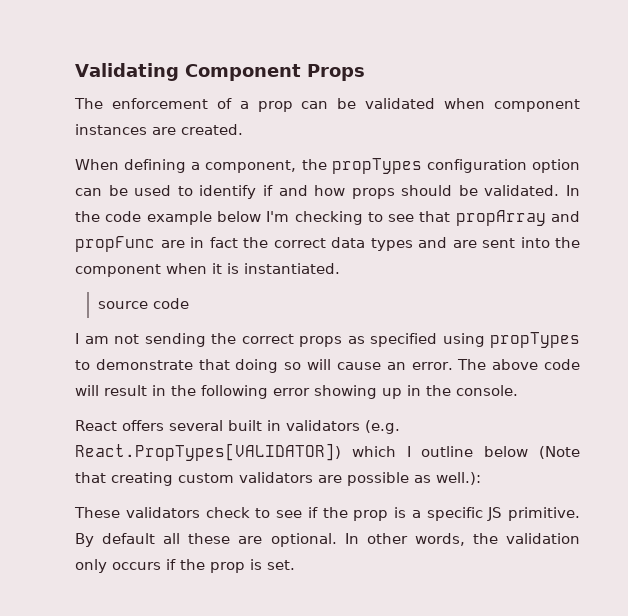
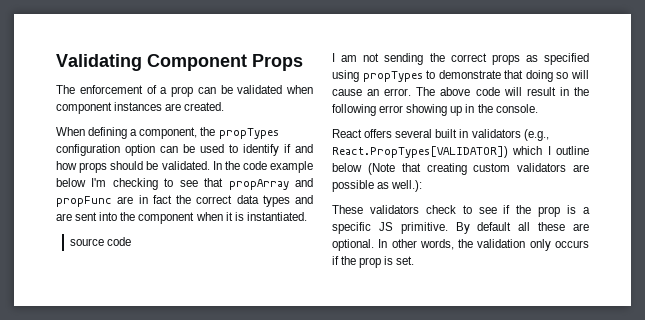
- React offers several built in validators (e.g. React.PropTypes[VALIDATOR]) which I outline below (Note that creating custom validators are possible as well.):
+ React offers several built in validators (e.g., React.PropTypes[VALIDATOR]) which I outline below (Note that creating custom validators are possible as well.):

